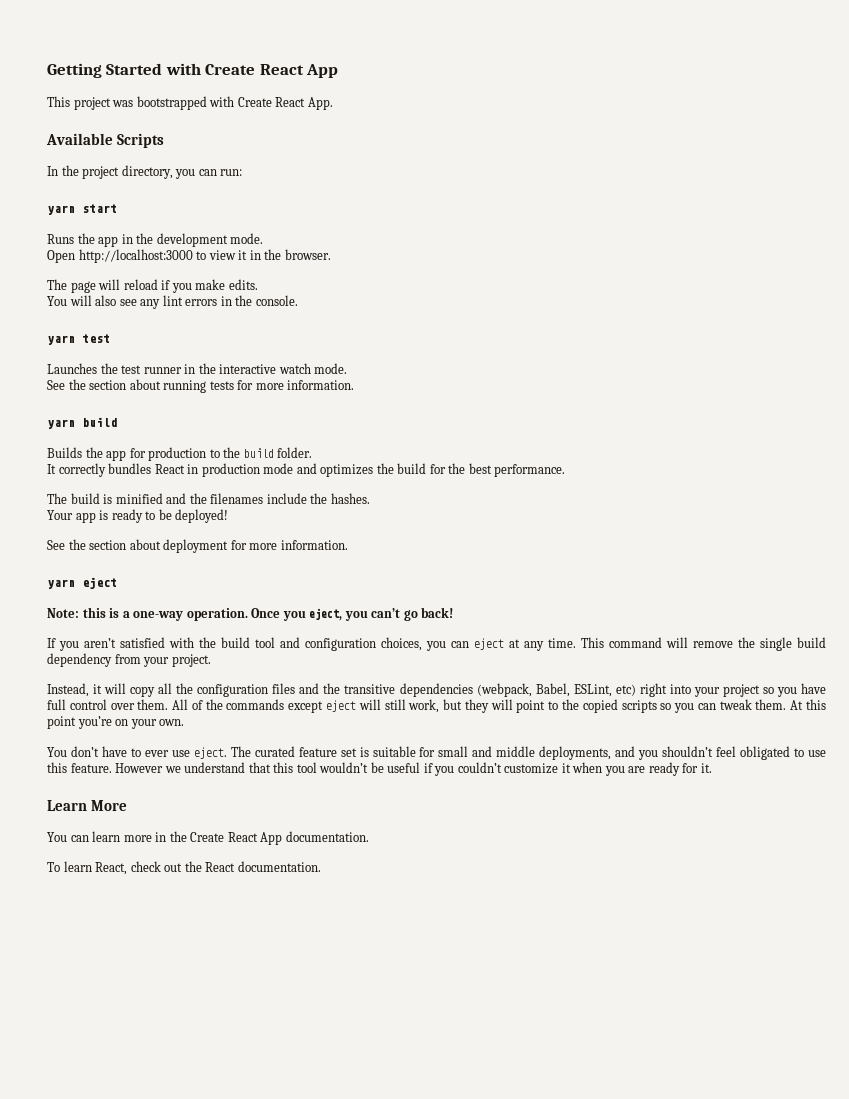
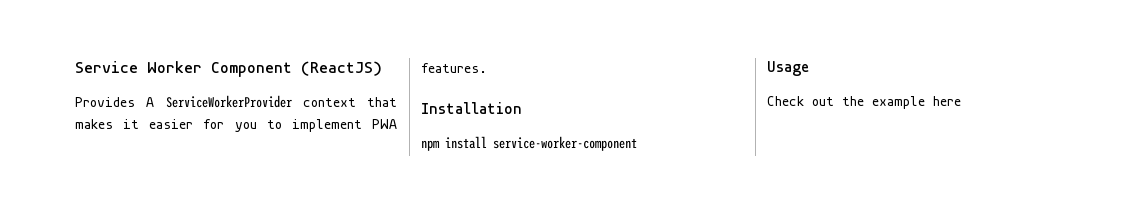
- Getting Started with Create React App
- This project was bootstrapped with Create React App.
- Available Scripts
- In the project directory, you can run:
- yarn start
- Runs the app in the development mode.
- Open http://localhost:3000 to view it in the browser.
- The page will reload if you make edits.
- You will also see any lint errors in the console.
- yarn test
- Launches the test runner in the interactive watch mode.
- See the section about running tests for more information.
- yarn build
- Builds the app for production to the build folder.
- It correctly bundles React in production mode and optimizes the build for the best performance.
- The build is minified and the filenames include the hashes.
- Your app is ready to be deployed!
- See the section about deployment for more information.
- yarn eject
- Note: this is a one-way operation. Once you eject, you can’t go back!
- If you aren’t satisfied with the build tool and configuration choices, you can eject at any time. This command will remove the single build dependency from your project.
- Instead, it will copy all the configuration files and the transitive dependencies (webpack, Babel, ESLint, etc) right into your project so you have full control over them. All of the commands except eject will still work, but they will point to the copied scripts so you can tweak them. At this point you’re on your own.
- You don’t have to ever use eject. The curated feature set is suitable for small and middle deployments, and you shouldn’t feel obligated to use this feature. However we understand that this tool wouldn’t be useful if you couldn’t customize it when you are ready for it.
- Learn More
- You can learn more in the Create React App documentation.
- To learn React, check out the React documentation.
+ Service Worker Component (ReactJS)
+ Provides A ServiceWorkerProvider context that makes it easier for you to implement PWA features.
+ Installation
+ npm install service-worker-component
+ Usage
+ Check out the example here

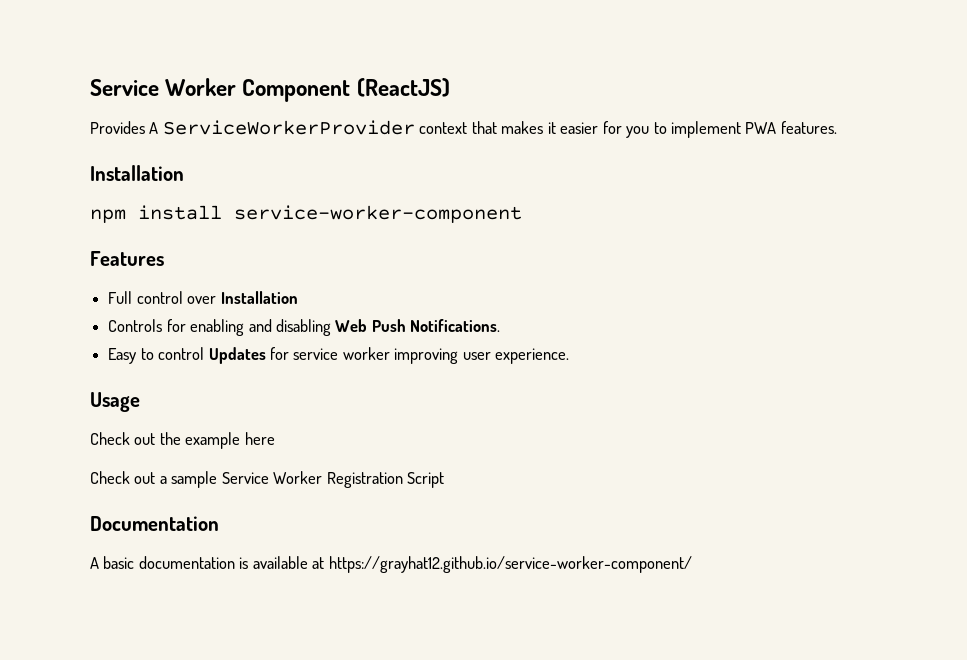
+ Features
+ Full control over Installation
+ Controls for enabling and disabling Web Push Notifications.
+ Easy to control Updates for service worker improving user experience.
+ Check out a sample Service Worker Registration Script
+ Documentation
+ A basic documentation is available at https://grayhat12.github.io/service-worker-component/

